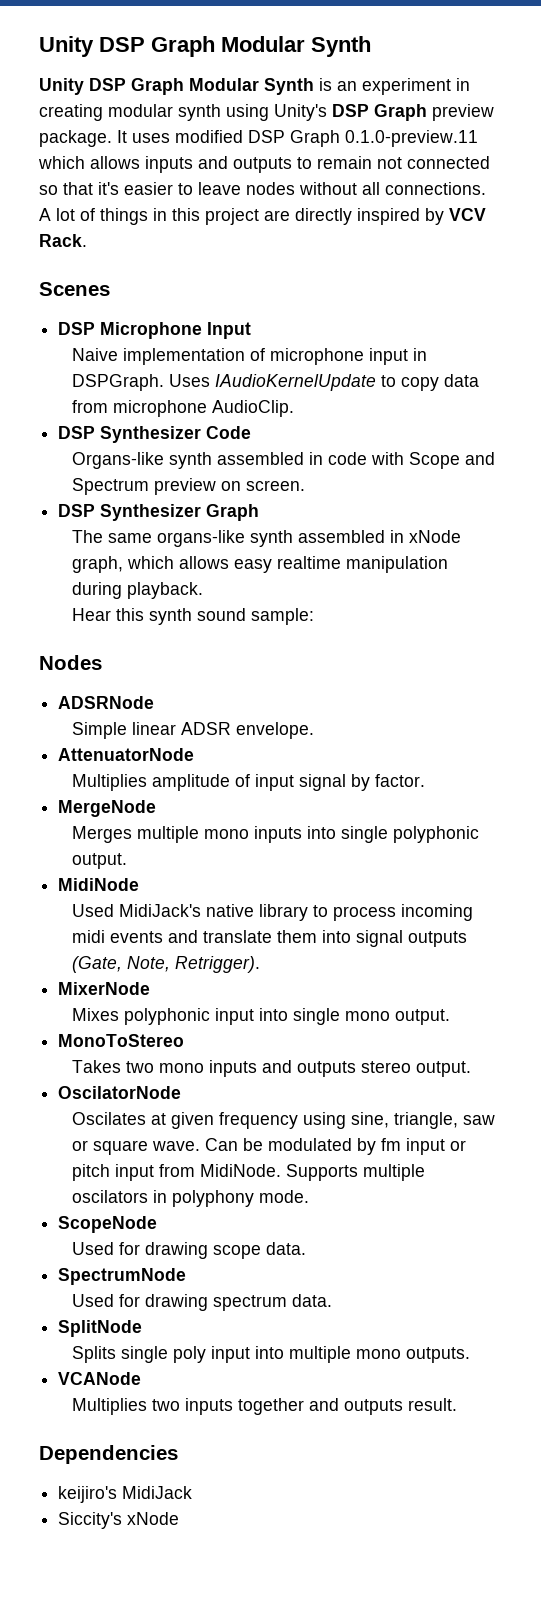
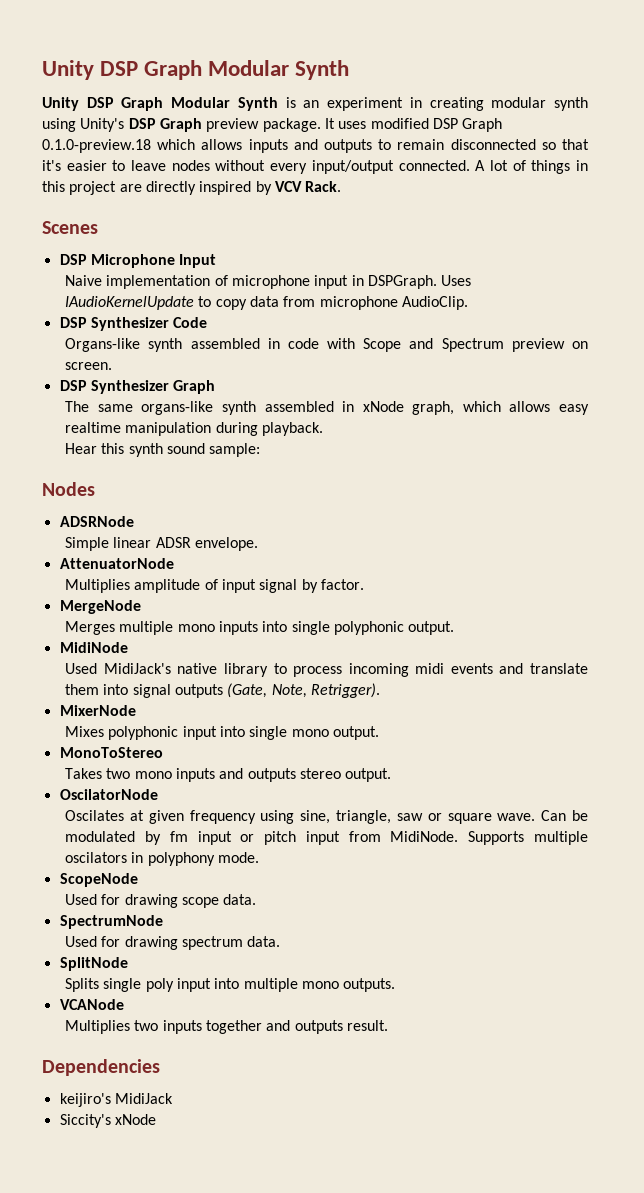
- It uses modified DSP Graph 0.1.0-preview.11 which allows inputs and outputs to remain not connected so that it's easier to leave nodes without all connections.
+ It uses modified DSP Graph 0.1.0-preview.18 which allows inputs and outputs to remain disconnected so that it's easier to leave nodes without every input/output connected.

